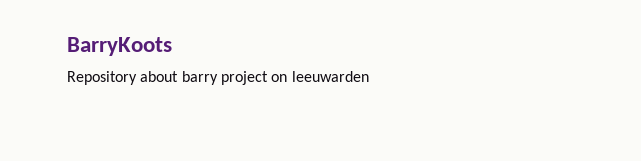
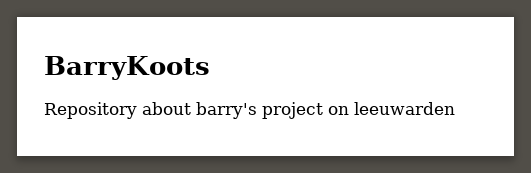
- Repository about barry project on leeuwarden
+ Repository about barry's project on leeuwarden

